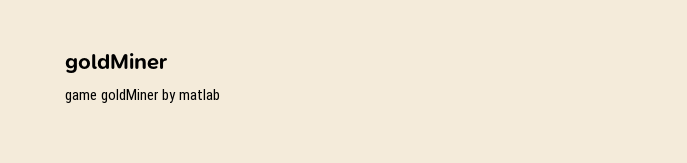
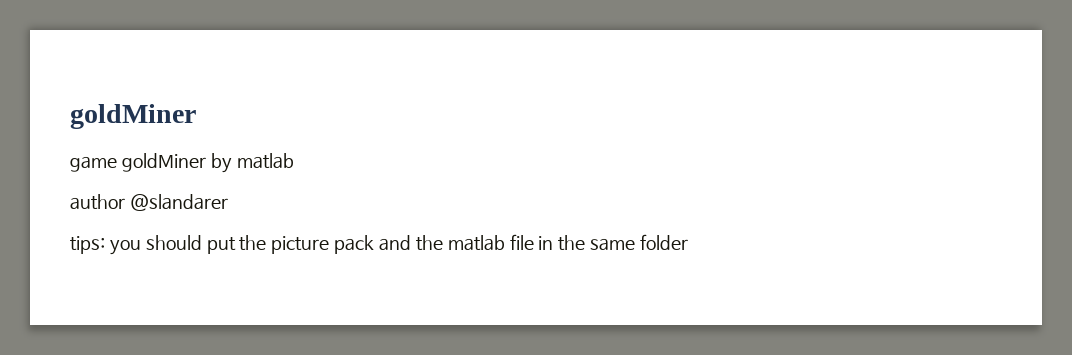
+ author @slandarer
+ tips: you should put the picture pack and the matlab file in the same folder

